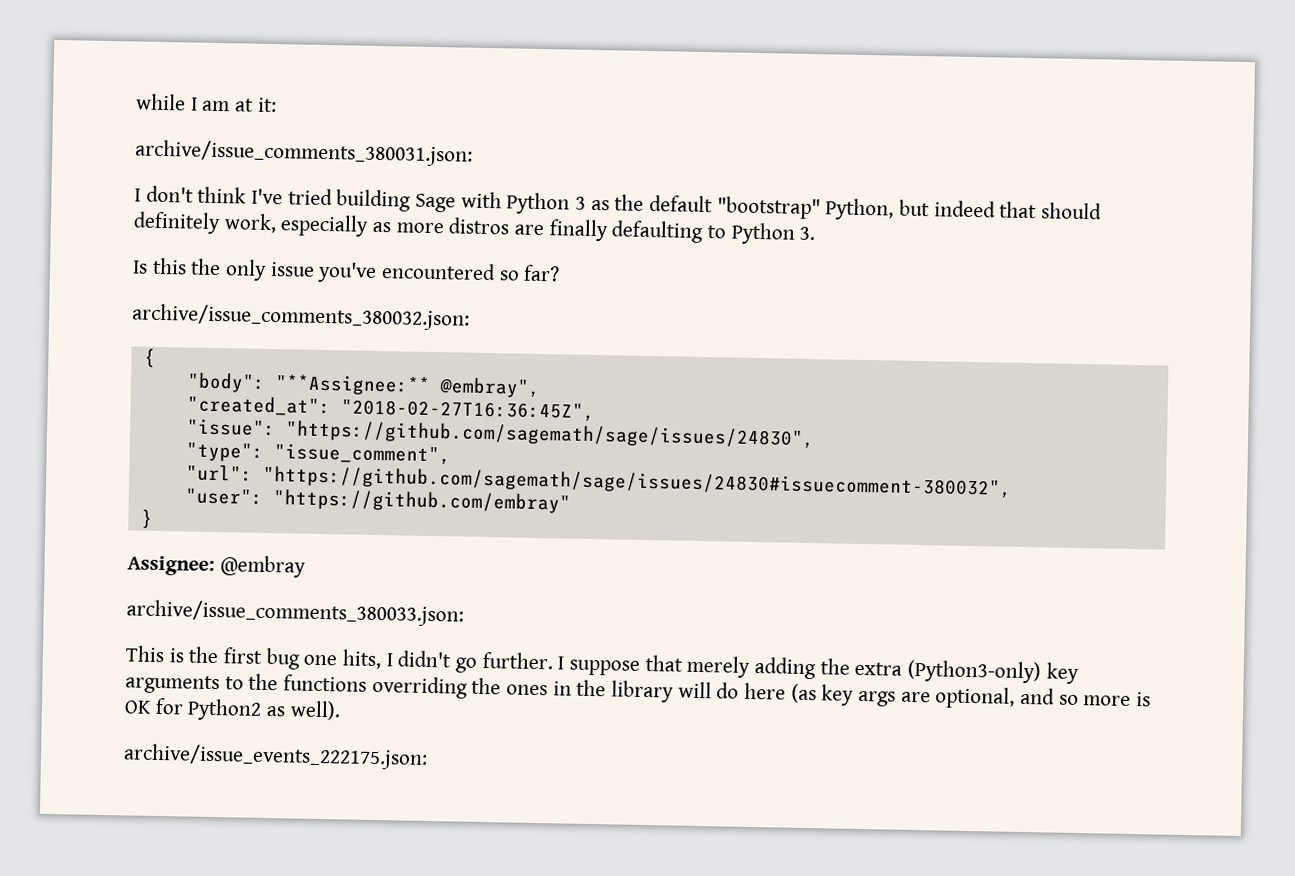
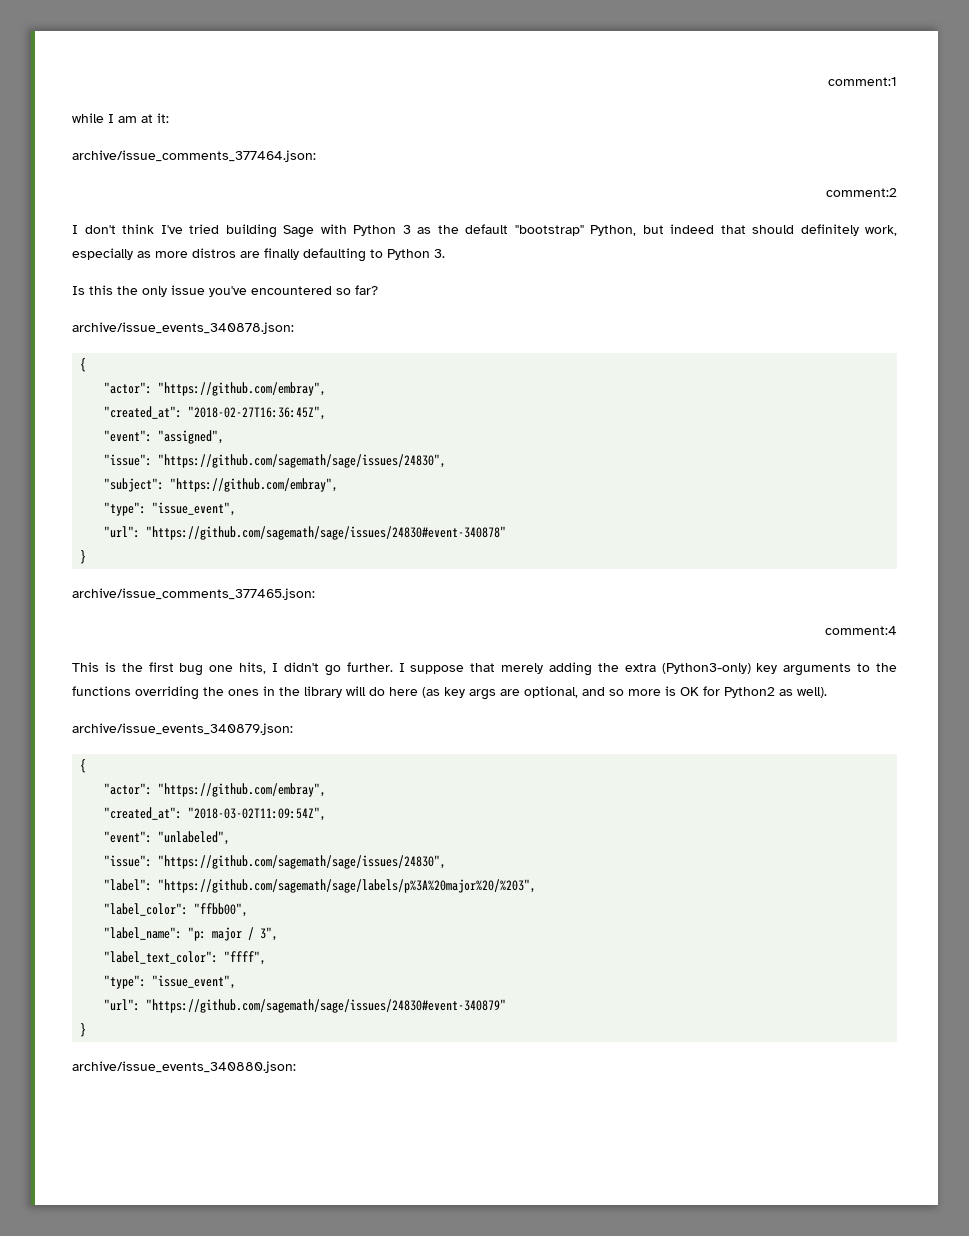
+ comment:1
- archive/issue_comments_380031.json:
+ archive/issue_comments_377464.json:
+ comment:2
- archive/issue_comments_380032.json:
+ archive/issue_events_340878.json:
  {
- "body": "**Assignee:** @embray",
+ "actor": "https://github.com/embray",
+ "event": "assigned",
  "issue": "https://github.com/sagemath/sage/issues/24830",
- "type": "issue_comment",
- "url": "https://github.com/sagemath/sage/issues/24830#issuecomment-380032",
- "user": "https://github.com/embray"
+ "subject": "https://github.com/embray",
+ "type": "issue_event",
+ "url": "https://github.com/sagemath/sage/issues/24830#event-340878"
  }
- Assignee: @embray
- archive/issue_comments_380033.json:
+ archive/issue_comments_377465.json:
+ comment:4
- archive/issue_events_222175.json:
+ archive/issue_events_340879.json:
+ {
+ "actor": "https://github.com/embray",
+ "created_at": "2018-03-02T11:09:54Z",
+ "event": "unlabeled",
+ "issue": "https://github.com/sagemath/sage/issues/24830",
+ "label": "https://github.com/sagemath/sage/labels/p%3A%20major%20/%203",
+ "label_color": "ffbb00",
+ "label_name": "p: major / 3",
+ "label_text_color": "ffff",
+ "type": "issue_event",
+ "url": "https://github.com/sagemath/sage/issues/24830#event-340879"
+ }
+ archive/issue_events_340880.json:

